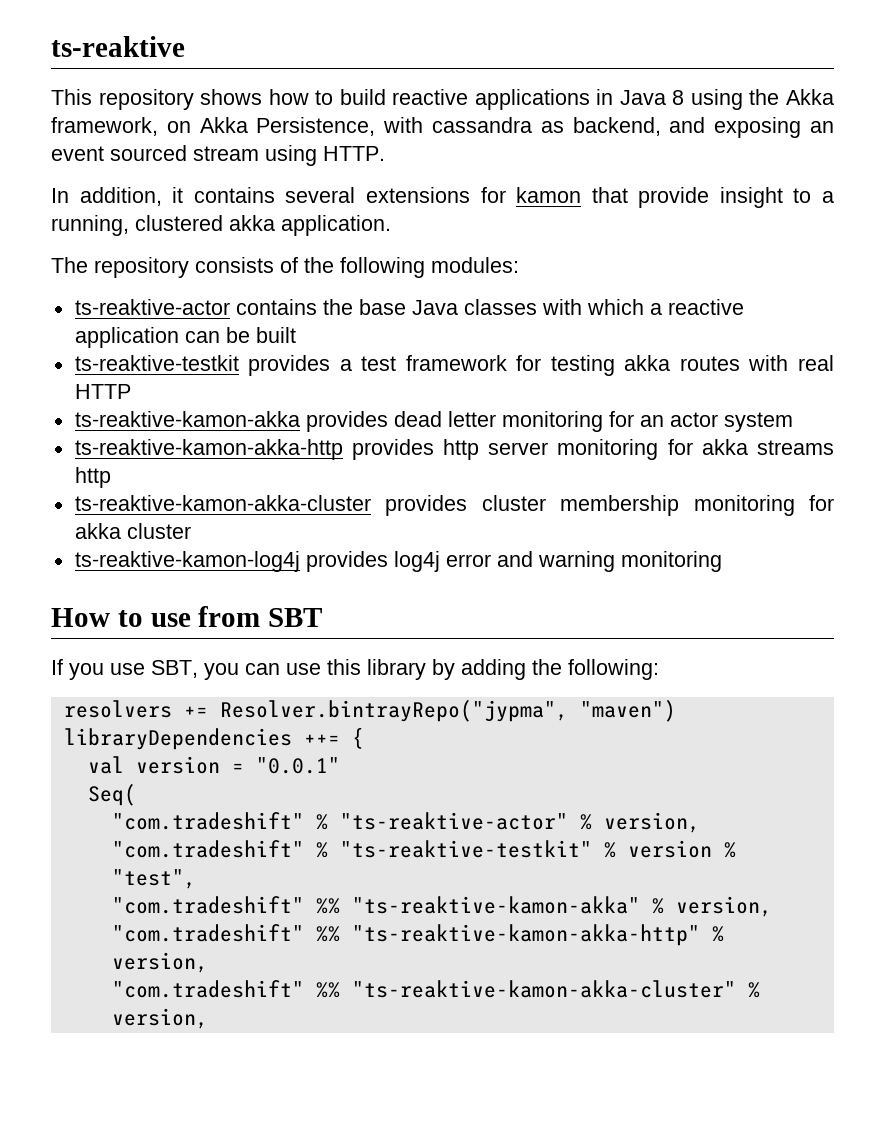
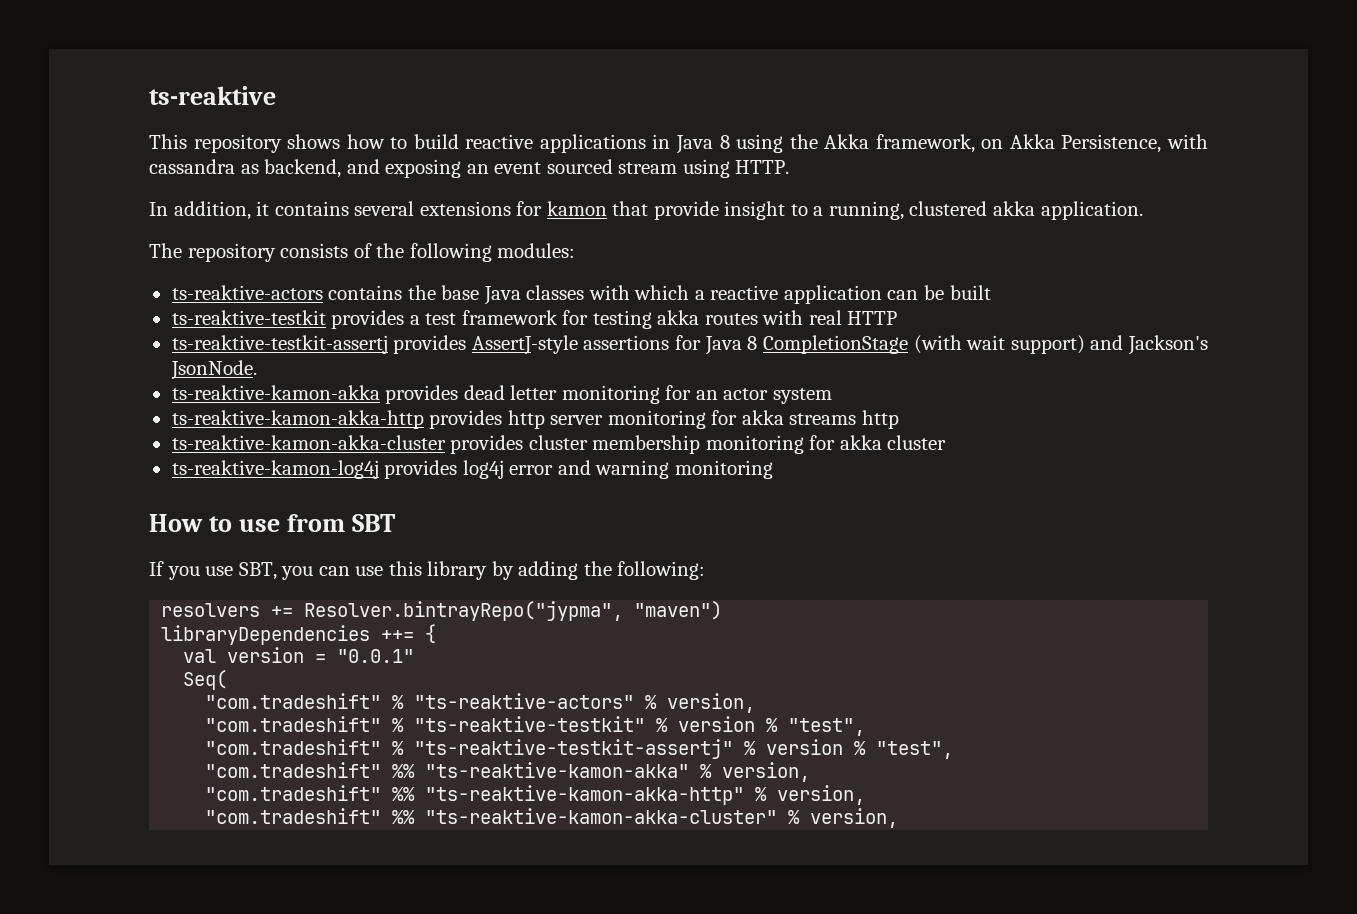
- ts-reaktive-actor contains the base Java classes with which a reactive application can be built
+ ts-reaktive-actors contains the base Java classes with which a reactive application can be built
+ ts-reaktive-testkit-assertj provides AssertJ-style assertions for Java 8 CompletionStage (with wait support) and Jackson's JsonNode.
- "com.tradeshift" % "ts-reaktive-actor" % version,
+ "com.tradeshift" % "ts-reaktive-actors" % version,
+ "com.tradeshift" % "ts-reaktive-testkit-assertj" % version % "test",

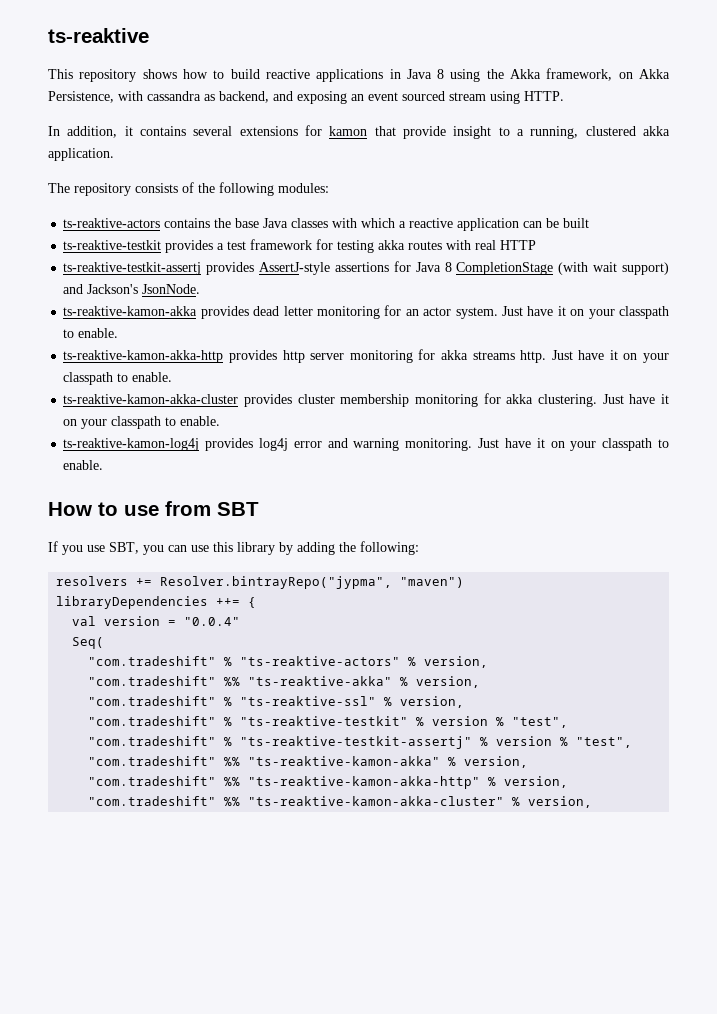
- ts-reaktive-kamon-akka provides dead letter monitoring for an actor system
+ ts-reaktive-kamon-akka provides dead letter monitoring for an actor system. Just have it on your classpath to enable.
- ts-reaktive-kamon-akka-http provides http server monitoring for akka streams http
+ ts-reaktive-kamon-akka-http provides http server monitoring for akka streams http. Just have it on your classpath to enable.
- ts-reaktive-kamon-akka-cluster provides cluster membership monitoring for akka cluster
+ ts-reaktive-kamon-akka-cluster provides cluster membership monitoring for akka clustering. Just have it on your classpath to enable.
- ts-reaktive-kamon-log4j provides log4j error and warning monitoring
+ ts-reaktive-kamon-log4j provides log4j error and warning monitoring. Just have it on your classpath to enable.
- val version = "0.0.1"
+ val version = "0.0.4"
+ "com.tradeshift" %% "ts-reaktive-akka" % version,
+ "com.tradeshift" % "ts-reaktive-ssl" % version,

